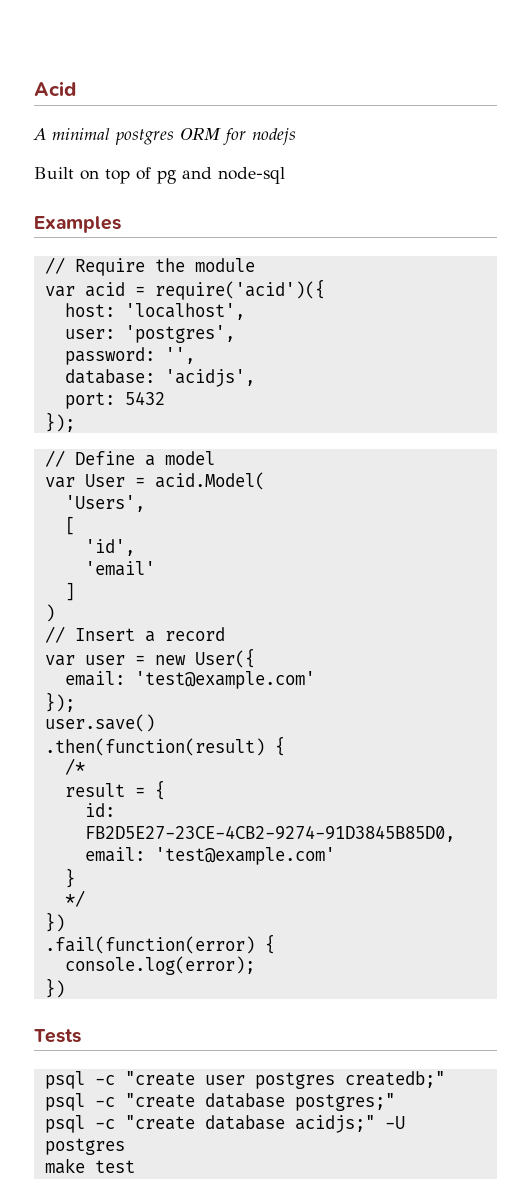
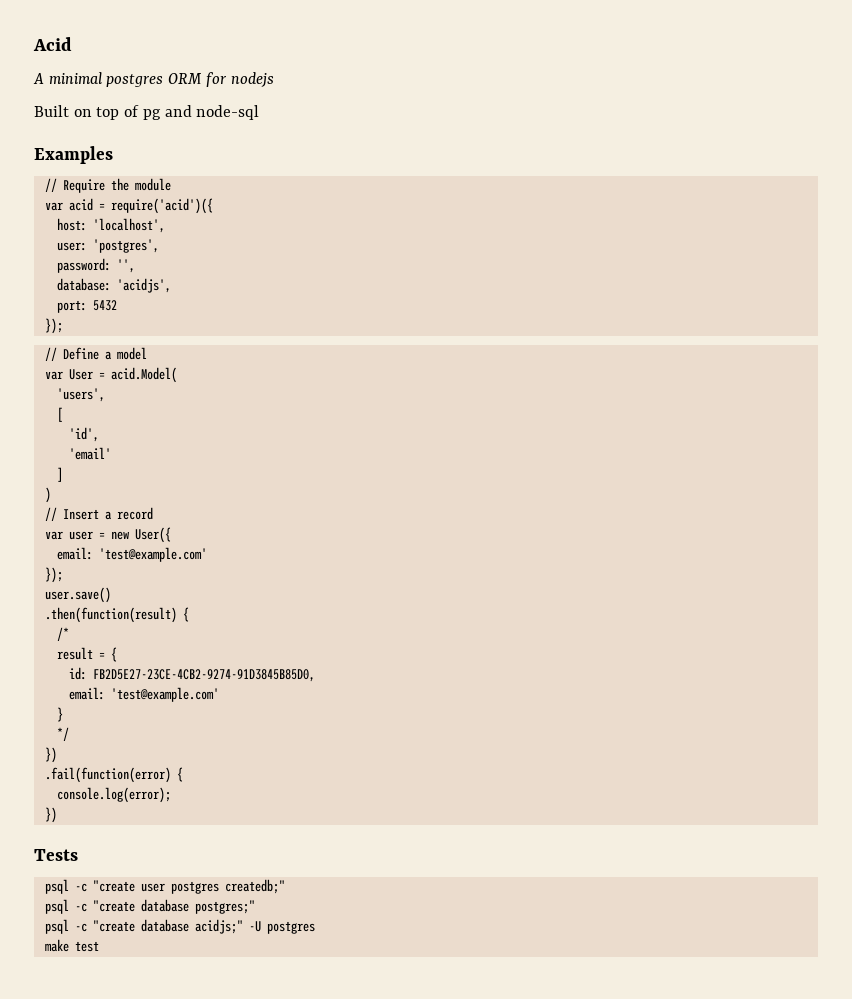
- 'Users',
+ 'users',

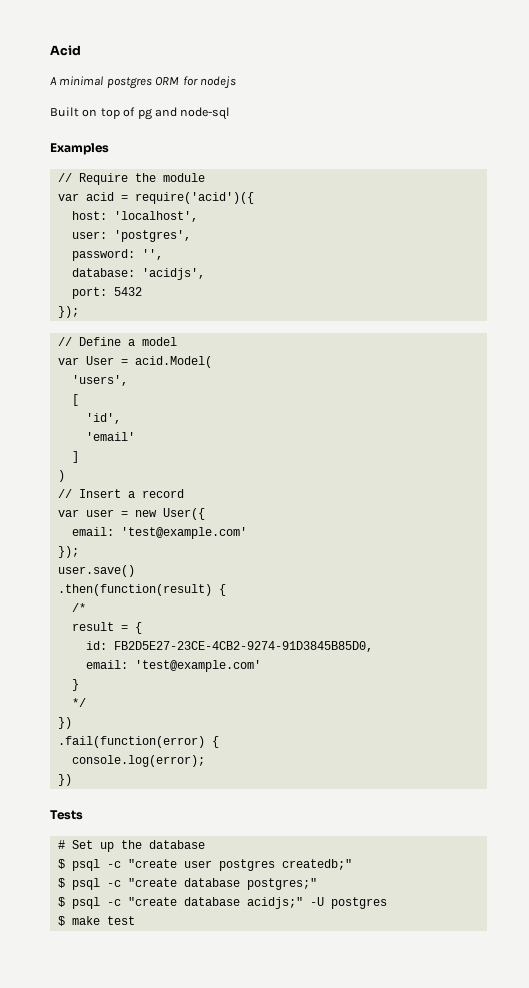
- psql -c "create user postgres createdb;"
+ # Set up the database
+ $ psql -c "create user postgres createdb;"
- psql -c "create database postgres;"
+ $ psql -c "create database postgres;"
- psql -c "create database acidjs;" -U postgres
+ $ psql -c "create database acidjs;" -U postgres
- make test
+ $ make test

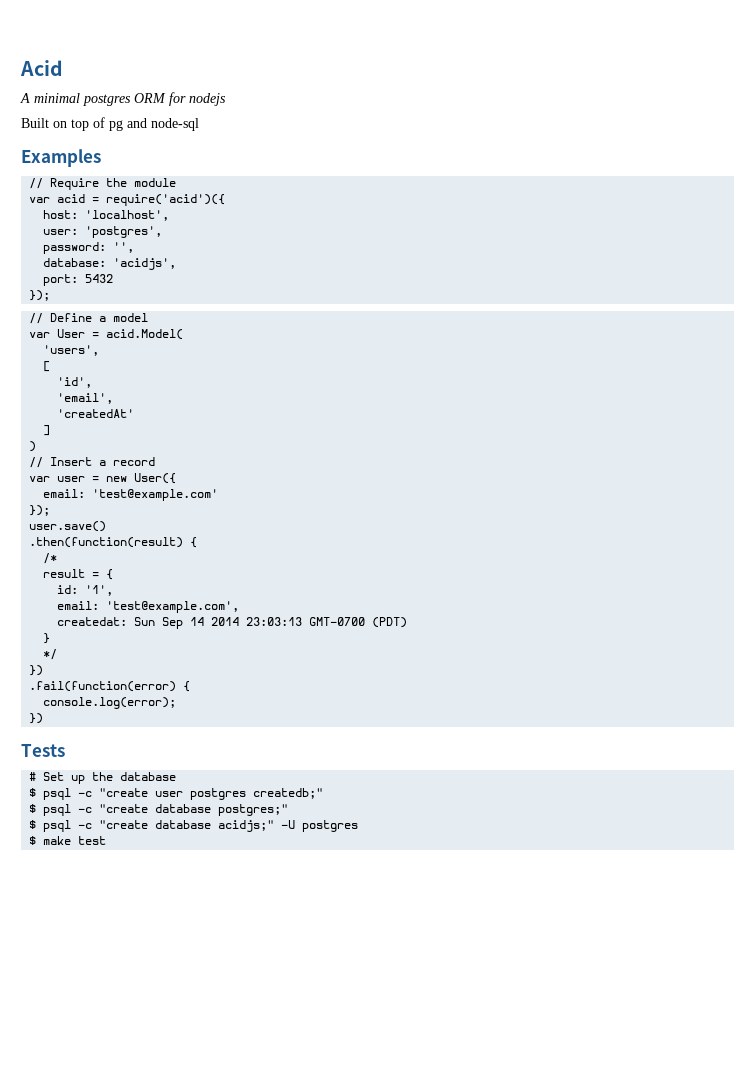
- 'email'
+ 'email',
+ 'createdAt'
- id: FB2D5E27-23CE-4CB2-9274-91D3845B85D0,
- email: 'test@example.com'
+ id: '1',
+ email: 'test@example.com',
+ createdat: Sun Sep 14 2014 23:03:13 GMT-0700 (PDT)

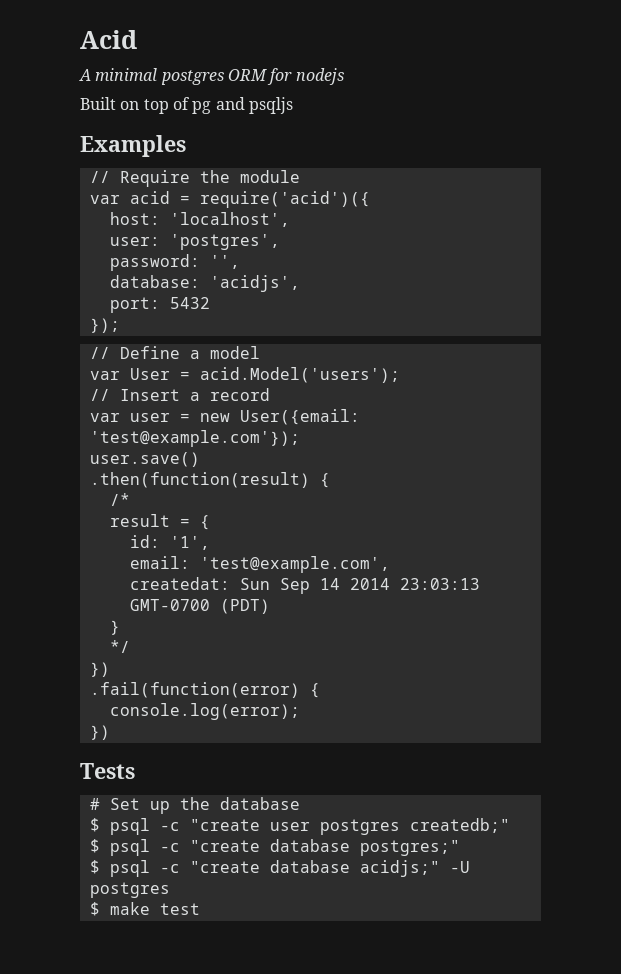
- Built on top of pg and node-sql
+ Built on top of pg and psqljs
- var User = acid.Model(
- 'users',
- [
- 'id',
- 'email',
- 'createdAt'
- ]
- )
+ var User = acid.Model('users');
- var user = new User({
- email: 'test@example.com'
- });
+ var user = new User({email: 'test@example.com'});

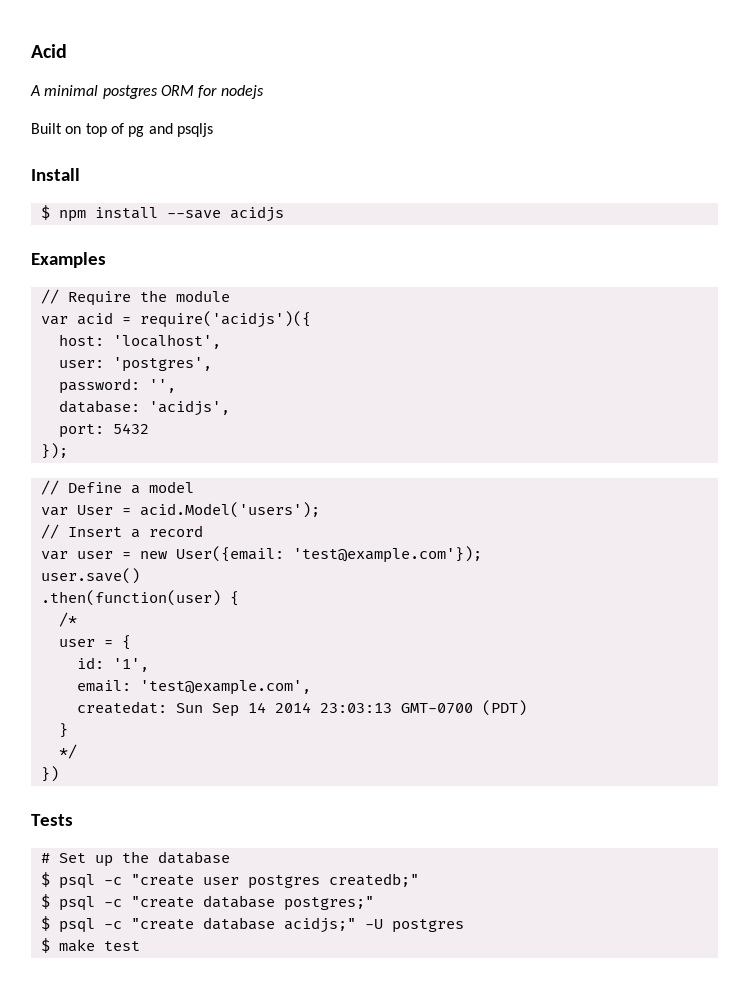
+ Install
+ $ npm install --save acidjs
- var acid = require('acid')({
+ var acid = require('acidjs')({
- .then(function(result) {
+ .then(function(user) {
- result = {
+ user = {
- .fail(function(error) {
- console.log(error);
- })

